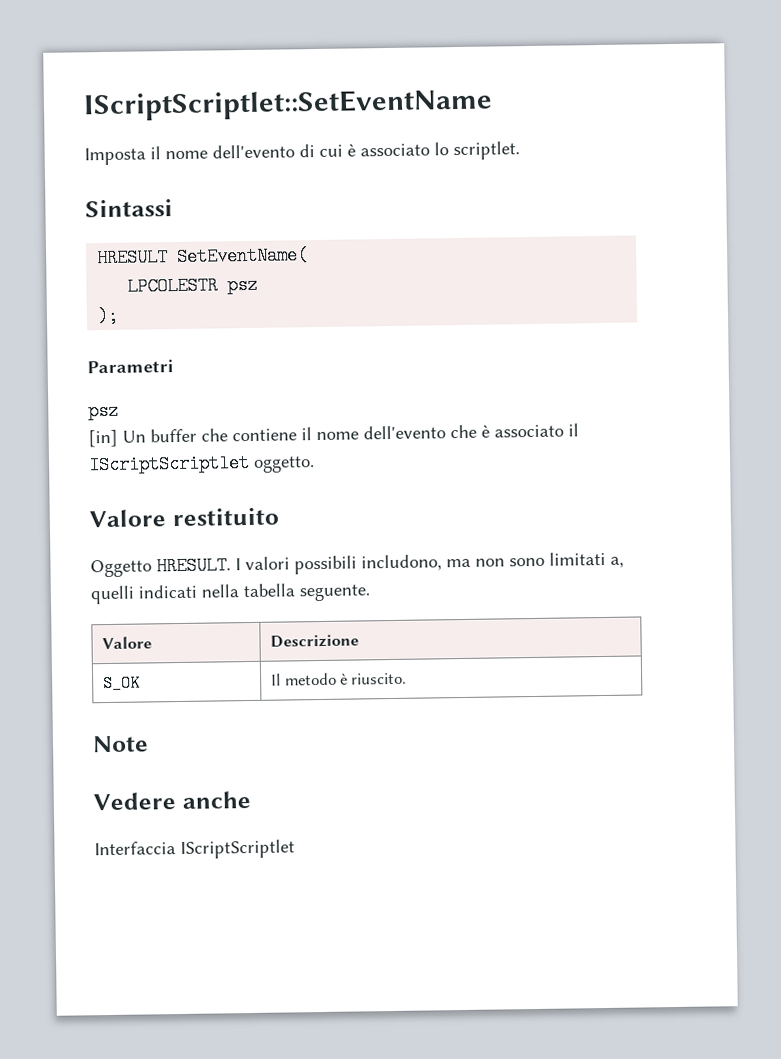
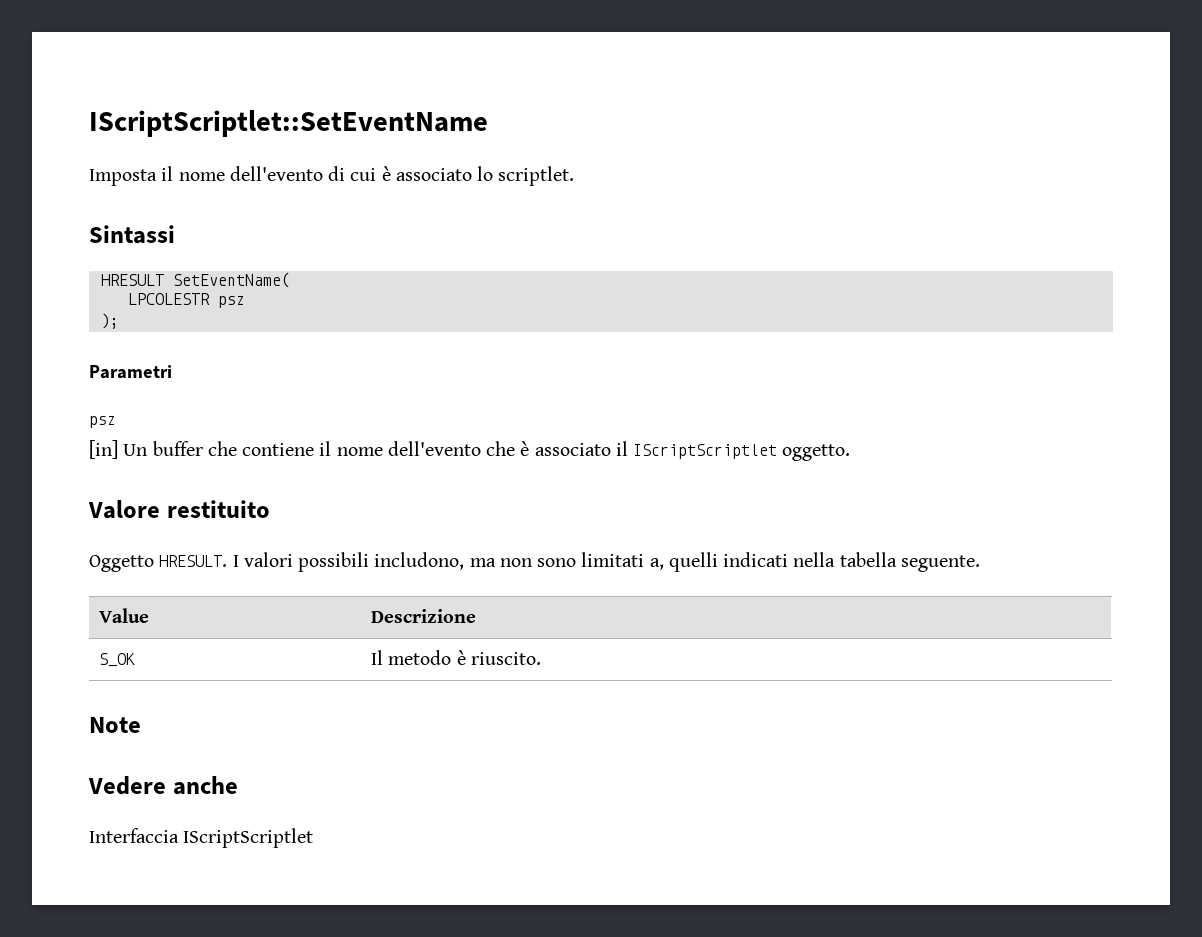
- Valore | Descrizione
+ Value | Descrizione

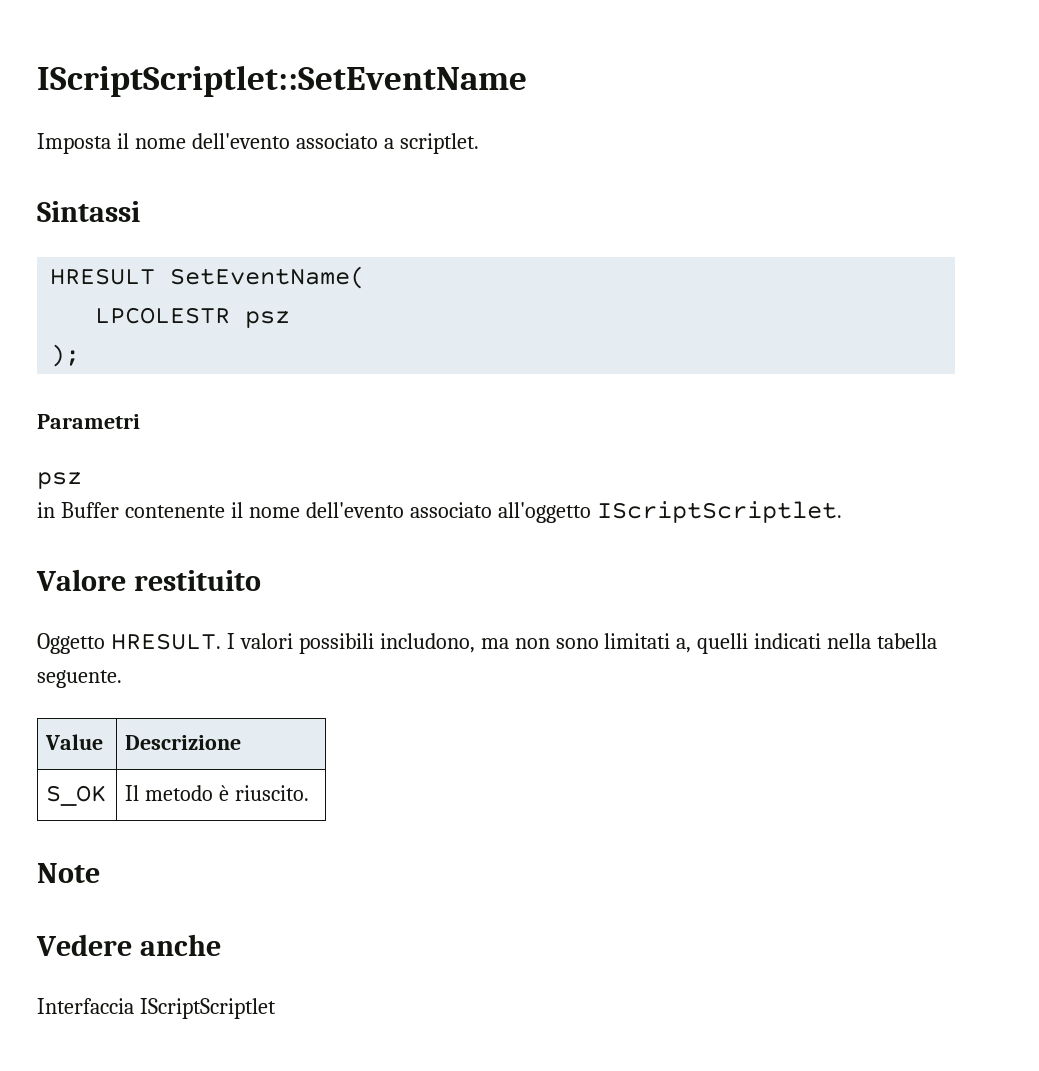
- Imposta il nome dell'evento di cui è associato lo scriptlet.
+ Imposta il nome dell'evento associato a scriptlet.
- [in] Un buffer che contiene il nome dell'evento che è associato il IScriptScriptlet oggetto.
+ in Buffer contenente il nome dell'evento associato all'oggetto IScriptScriptlet.

